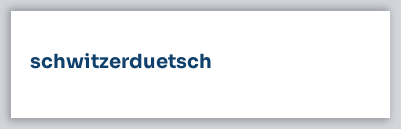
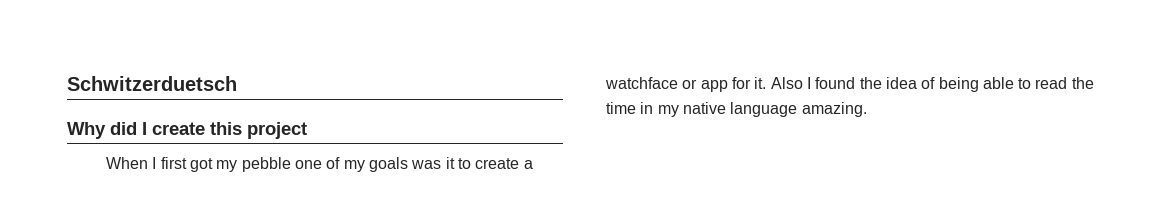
- schwitzerduetsch
+ Schwitzerduetsch
+ Why did I create this project
+ When I first got my pebble one of my goals was it to create a watchface or app for it. Also I found the idea of being able to read the time in my native language amazing.

